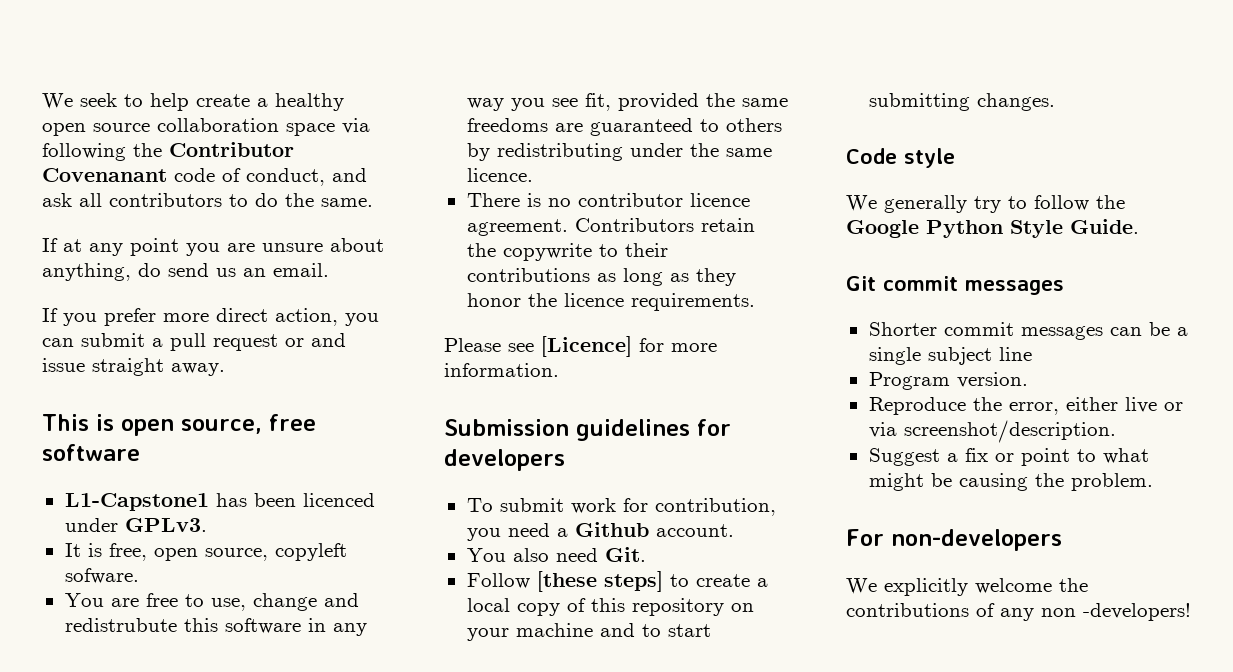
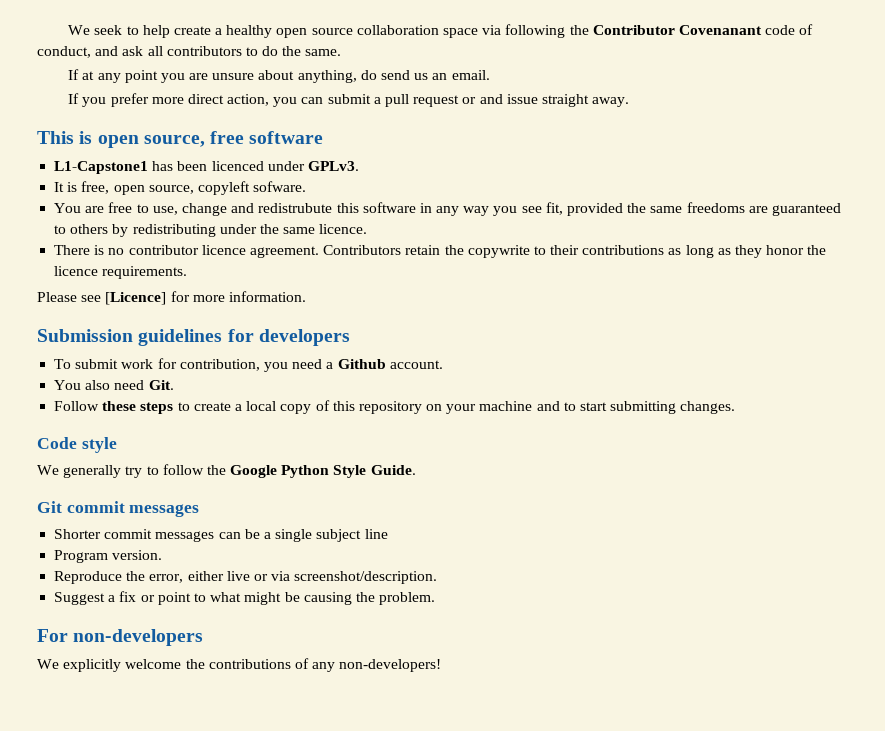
- Follow [these steps] to create a local copy of this repository on your machine and to start submitting changes.
+ Follow these steps to create a local copy of this repository on your machine and to start submitting changes.
- We explicitly welcome the contributions of any non -developers!
+ We explicitly welcome the contributions of any non-developers!

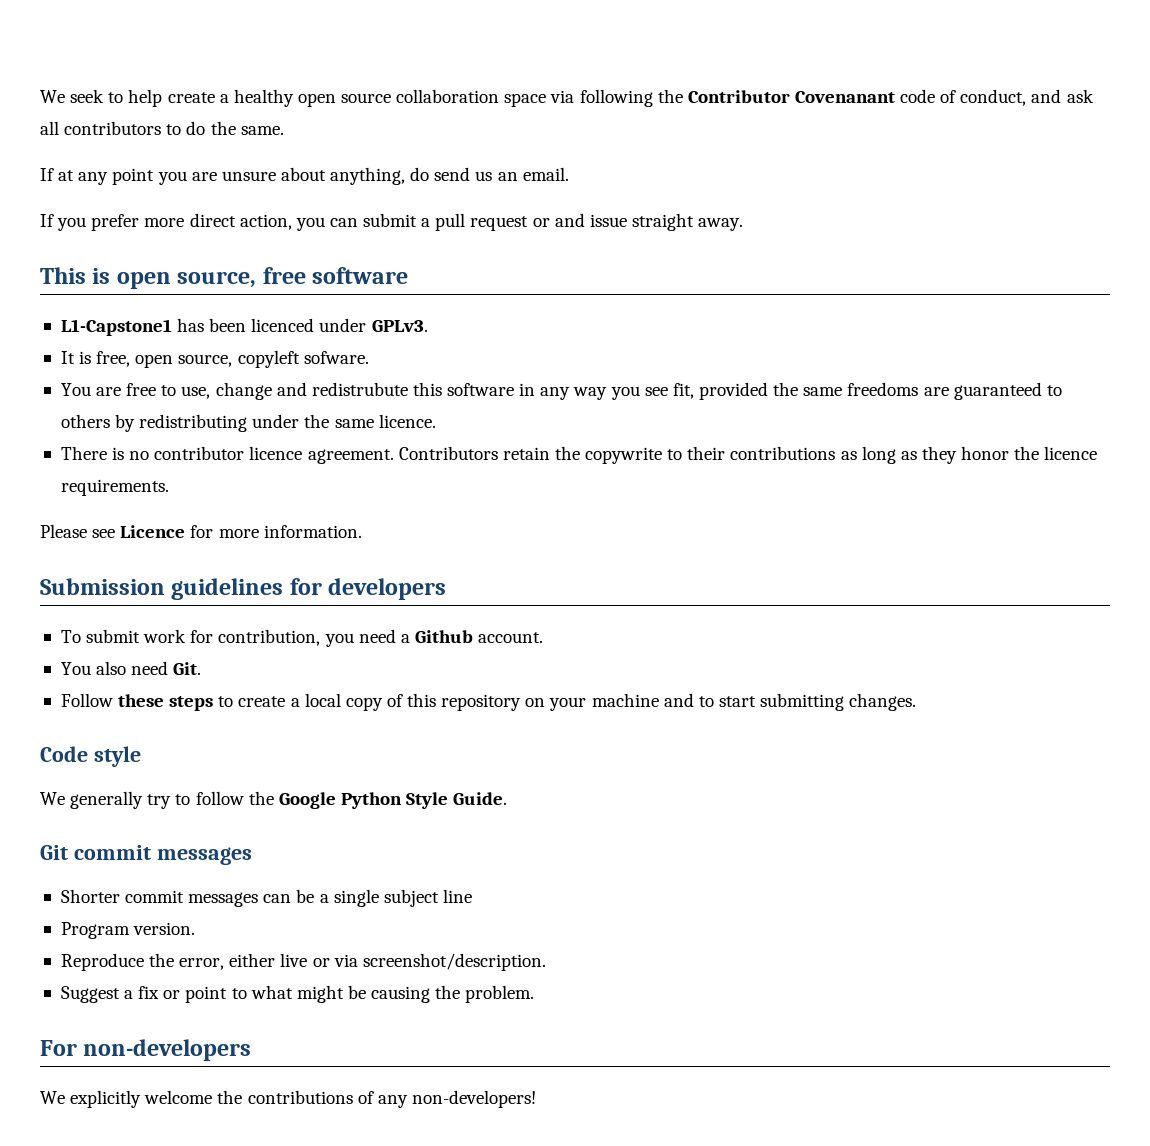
- Please see [Licence] for more information.
+ Please see Licence for more information.

